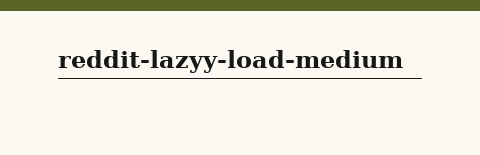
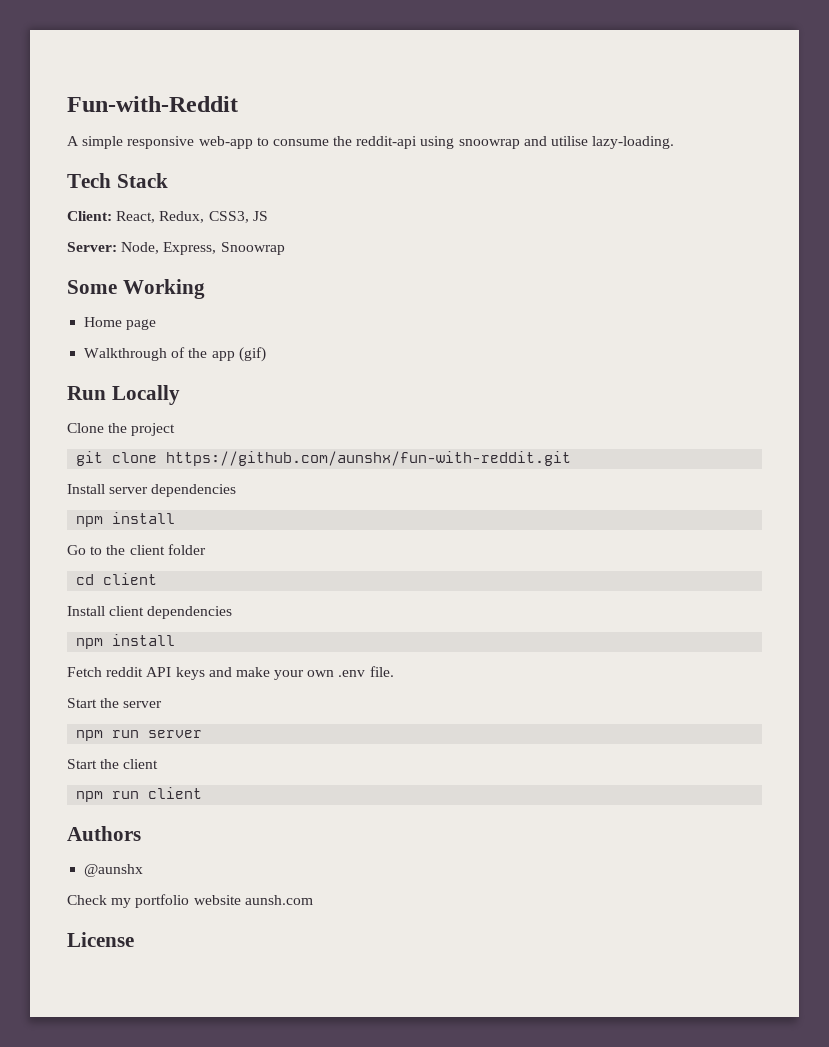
- reddit-lazyy-load-medium
+ Fun-with-Reddit
+ A simple responsive web-app to consume the reddit-api using snoowrap and utilise lazy-loading.
+ Tech Stack
+ Client: React, Redux, CSS3, JS
+ Server: Node, Express, Snoowrap
+ Some Working
+ Home page
+ Walkthrough of the app (gif)
+ Run Locally
+ Clone the project
+ git clone https://github.com/aunshx/fun-with-reddit.git
+ Install server dependencies
+ npm install
+ Go to the client folder
+ cd client
+ Install client dependencies
+ npm install
+ Fetch reddit API keys and make your own .env file.
+ Start the server
+ npm run server
+ Start the client
+ npm run client
+ Authors
+ @aunshx
+ Check my portfolio website aunsh.com
+ License

